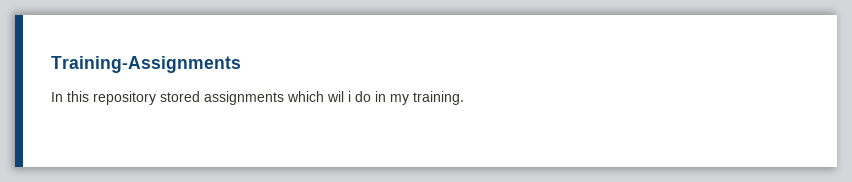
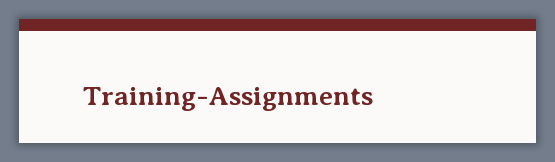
- In this repository stored assignments which wil i do in my training.

